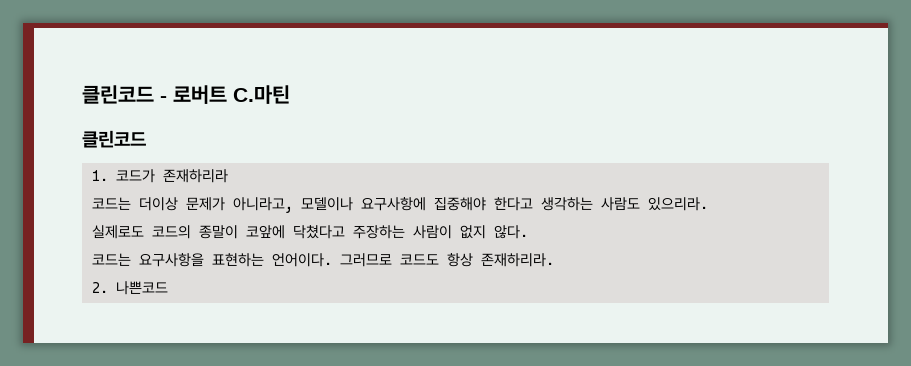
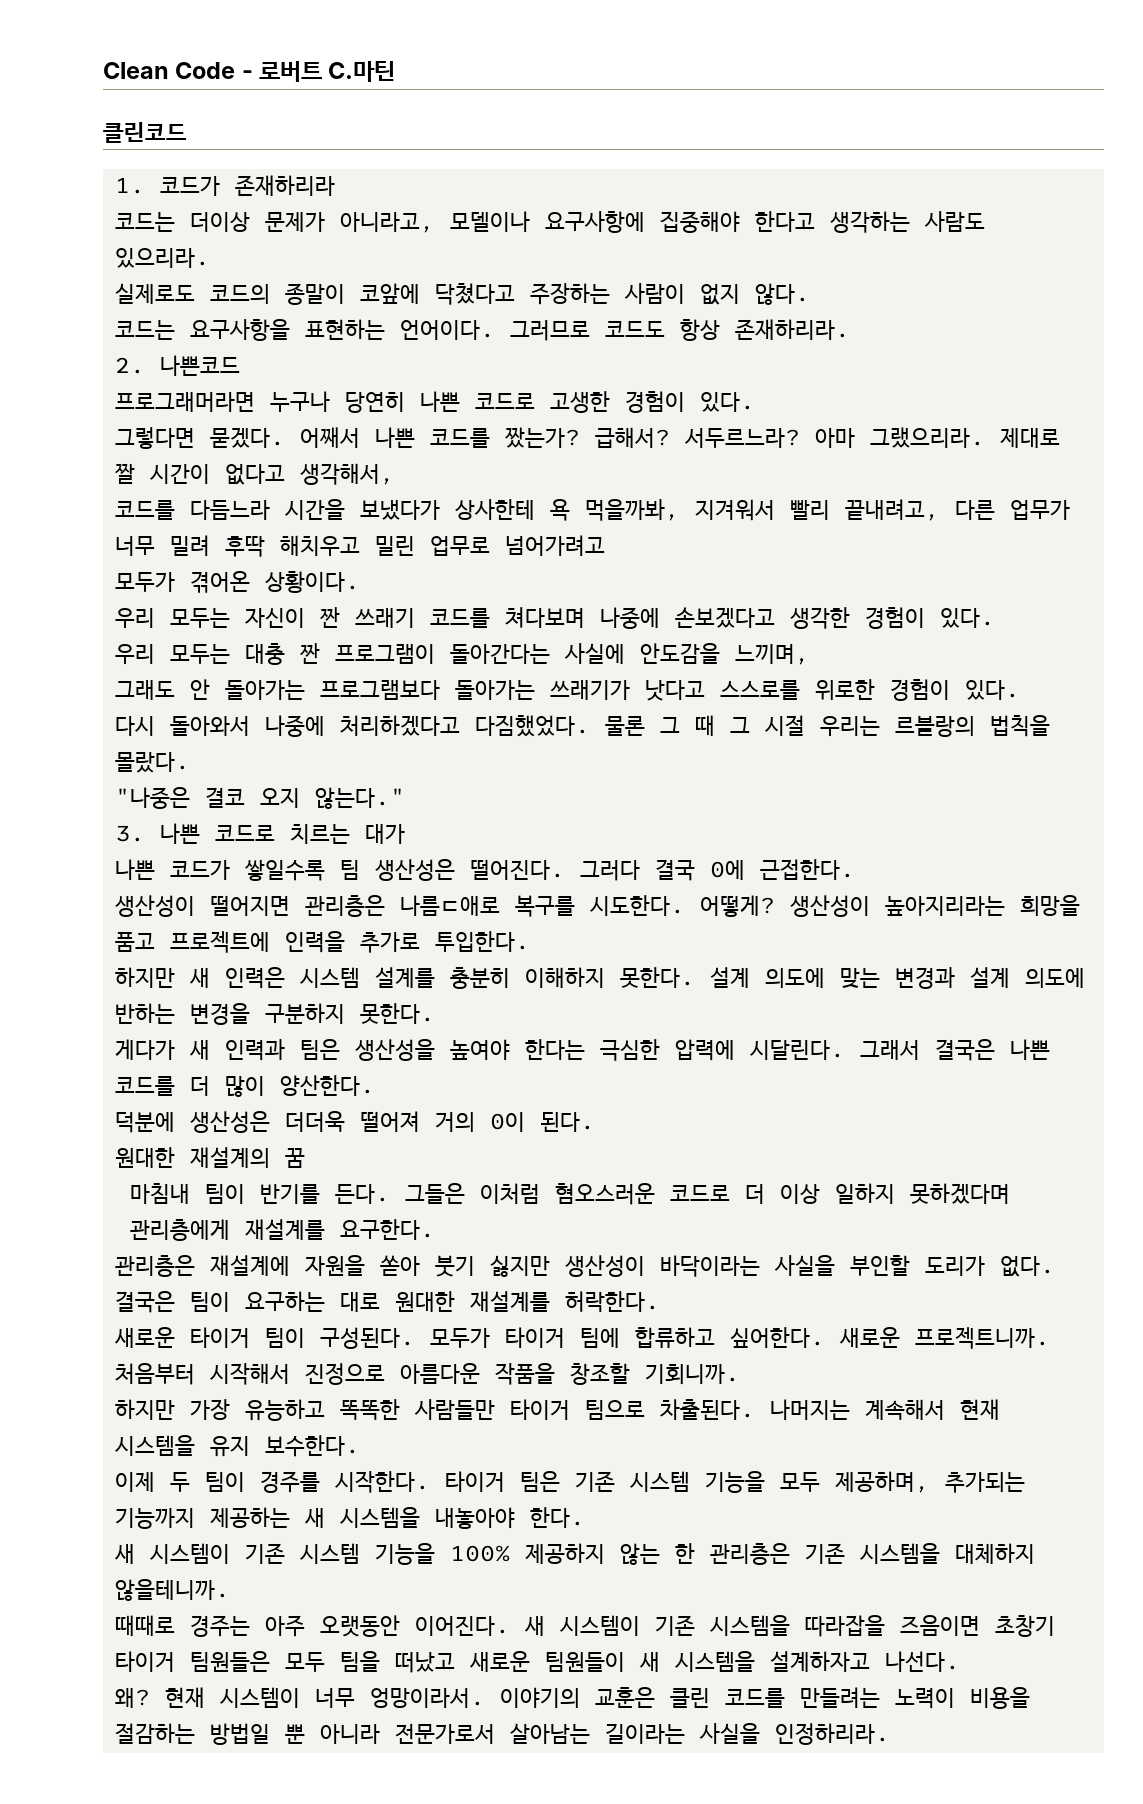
- 클린코드 - 로버트 C.마틴
+ Clean Code - 로버트 C.마틴
+ 프로그래머라면 누구나 당연히 나쁜 코드로 고생한 경험이 있다.
+ 그렇다면 묻겠다. 어째서 나쁜 코드를 짰는가? 급해서? 서두르느라? 아마 그랬으리라. 제대로 짤 시간이 없다고 생각해서,
+ 코드를 다듬느라 시간을 보냈다가 상사한테 욕 먹을까봐, 지겨워서 빨리 끝내려고, 다른 업무가 너무 밀려 후딱 해치우고 밀린 업무로 넘어가려고
+ 모두가 겪어온 상황이다.
+ 우리 모두는 자신이 짠 쓰래기 코드를 쳐다보며 나중에 손보겠다고 생각한 경험이 있다.
+ 우리 모두는 대충 짠 프로그램이 돌아간다는 사실에 안도감을 느끼며,
+ 그래도 안 돌아가는 프로그램보다 돌아가는 쓰래기가 낫다고 스스로를 위로한 경험이 있다.
+ 다시 돌아와서 나중에 처리하겠다고 다짐했었다. 물론 그 때 그 시절 우리는 르블랑의 법칙을 몰랐다.
+ "나중은 결코 오지 않는다."
+ 3. 나쁜 코드로 치르는 대가
+ 나쁜 코드가 쌓일수록 팀 생산성은 떨어진다. 그러다 결국 0에 근접한다.
+ 생산성이 떨어지면 관리층은 나름ㄷ애로 복구를 시도한다. 어떻게? 생산성이 높아지리라는 희망을 품고 프로젝트에 인력을 추가로 투입한다.
+ 하지만 새 인력은 시스템 설계를 충분히 이해하지 못한다. 설계 의도에 맞는 변경과 설계 의도에 반하는 변경을 구분하지 못한다.
+ 게다가 새 인력과 팀은 생산성을 높여야 한다는 극심한 압력에 시달린다. 그래서 결국은 나쁜 코드를 더 많이 양산한다.
+ 덕분에 생산성은 더더욱 떨어져 거의 0이 된다.
+ 원대한 재설계의 꿈
+ 마침내 팀이 반기를 든다. 그들은 이처럼 혐오스러운 코드로 더 이상 일하지 못하겠다며 관리층에게 재설계를 요구한다.
+ 관리층은 재설계에 자원을 쏟아 붓기 싫지만 생산성이 바닥이라는 사실을 부인할 도리가 없다. 결국은 팀이 요구하는 대로 원대한 재설계를 허락한다.
+ 새로운 타이거 팀이 구성된다. 모두가 타이거 팀에 합류하고 싶어한다. 새로운 프로젝트니까. 처음부터 시작해서 진정으로 아름다운 작품을 창조할 기회니까.
+ 하지만 가장 유능하고 똑똑한 사람들만 타이거 팀으로 차출된다. 나머지는 계속해서 현재 시스템을 유지 보수한다.
+ 이제 두 팀이 경주를 시작한다. 타이거 팀은 기존 시스템 기능을 모두 제공하며, 추가되는 기능까지 제공하는 새 시스템을 내놓아야 한다.
+ 새 시스템이 기존 시스템 기능을 100% 제공하지 않는 한 관리층은 기존 시스템을 대체하지 않을테니까.
+ 때때로 경주는 아주 오랫동안 이어진다. 새 시스템이 기존 시스템을 따라잡을 즈음이면 초창기 타이거 팀원들은 모두 팀을 떠났고 새로운 팀원들이 새 시스템을 설계하자고 나선다.
+ 왜? 현재 시스템이 너무 엉망이라서. 이야기의 교훈은 클린 코드를 만들려는 노력이 비용을 절감하는 방법일 뿐 아니라 전문가로서 살아남는 길이라는 사실을 인정하리라.

